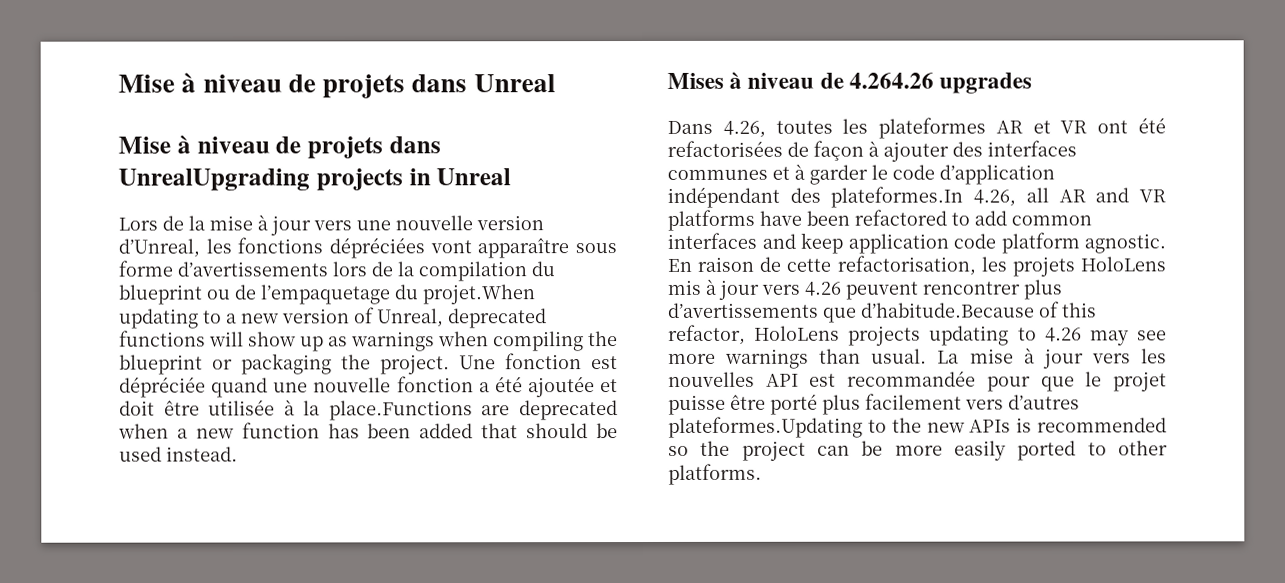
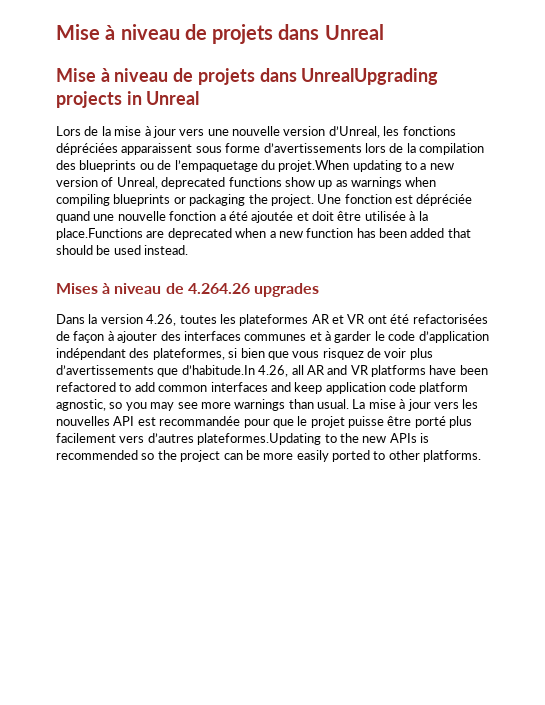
- Lors de la mise à jour vers une nouvelle version d’Unreal, les fonctions dépréciées vont apparaître sous forme d’avertissements lors de la compilation du blueprint ou de l’empaquetage du projet.When updating to a new version of Unreal, deprecated functions will show up as warnings when compiling the blueprint or packaging the project.
+ Lors de la mise à jour vers une nouvelle version d’Unreal, les fonctions dépréciées apparaissent sous forme d’avertissements lors de la compilation des blueprints ou de l’empaquetage du projet.When updating to a new version of Unreal, deprecated functions show up as warnings when compiling blueprints or packaging the project.
- Dans 4.26, toutes les plateformes AR et VR ont été refactorisées de façon à ajouter des interfaces communes et à garder le code d’application indépendant des plateformes.In 4.26, all AR and VR platforms have been refactored to add common interfaces and keep application code platform agnostic. En raison de cette refactorisation, les projets HoloLens mis à jour vers 4.26 peuvent rencontrer plus d’avertissements que d’habitude.Because of this refactor, HoloLens projects updating to 4.26 may see more warnings than usual.
+ Dans la version 4.26, toutes les plateformes AR et VR ont été refactorisées de façon à ajouter des interfaces communes et à garder le code d’application indépendant des plateformes, si bien que vous risquez de voir plus d’avertissements que d’habitude.In 4.26, all AR and VR platforms have been refactored to add common interfaces and keep application code platform agnostic, so you may see more warnings than usual.

